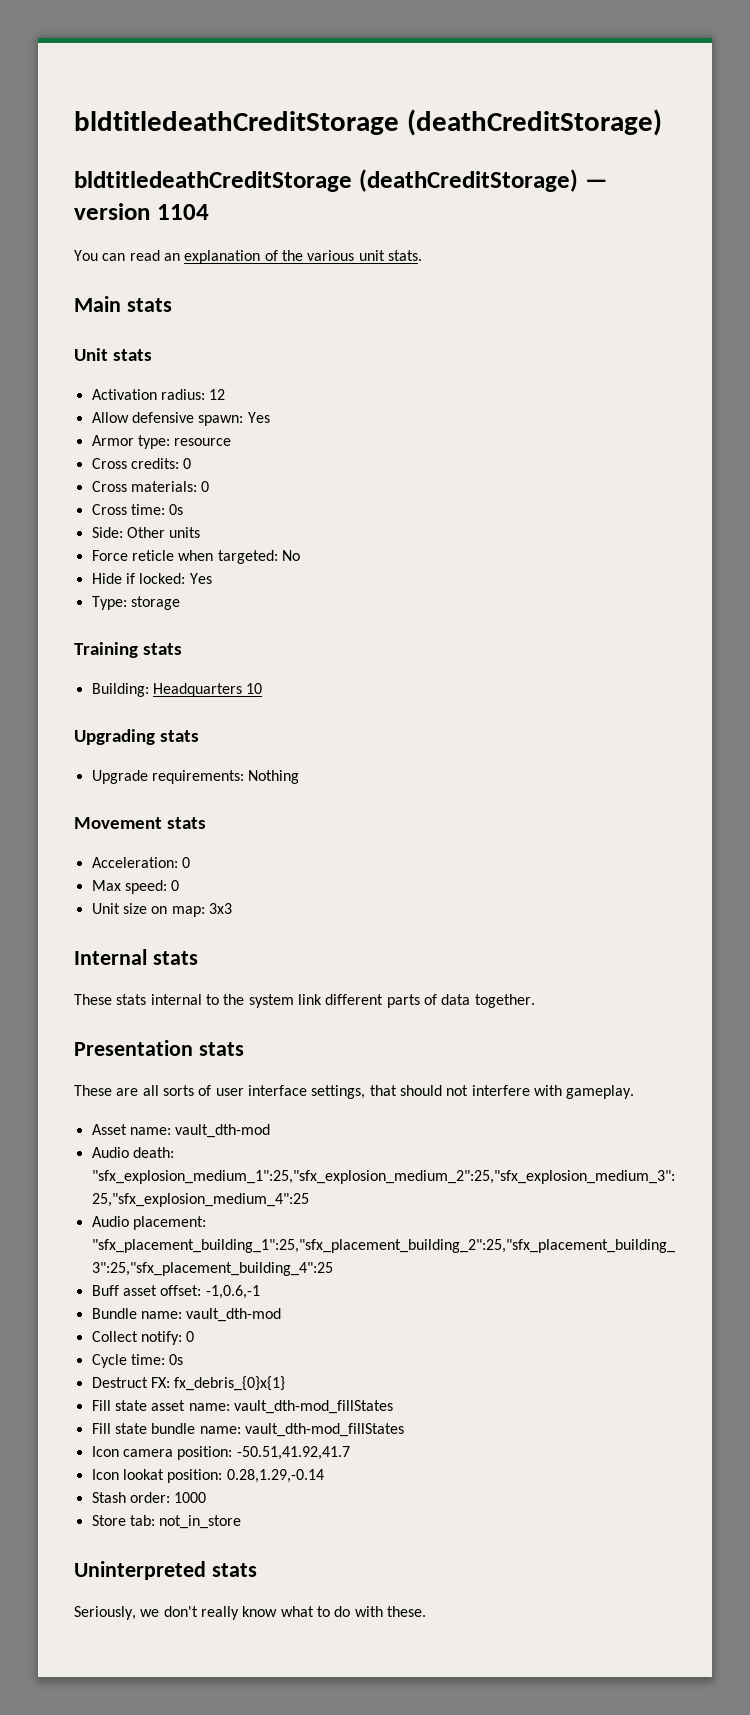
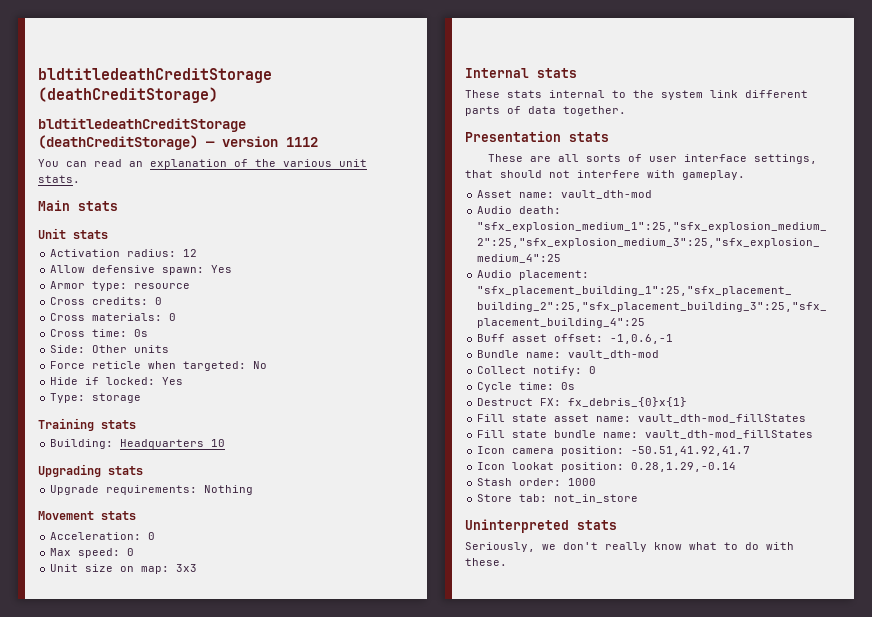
- bldtitledeathCreditStorage (deathCreditStorage) — version 1104
+ bldtitledeathCreditStorage (deathCreditStorage) — version 1112

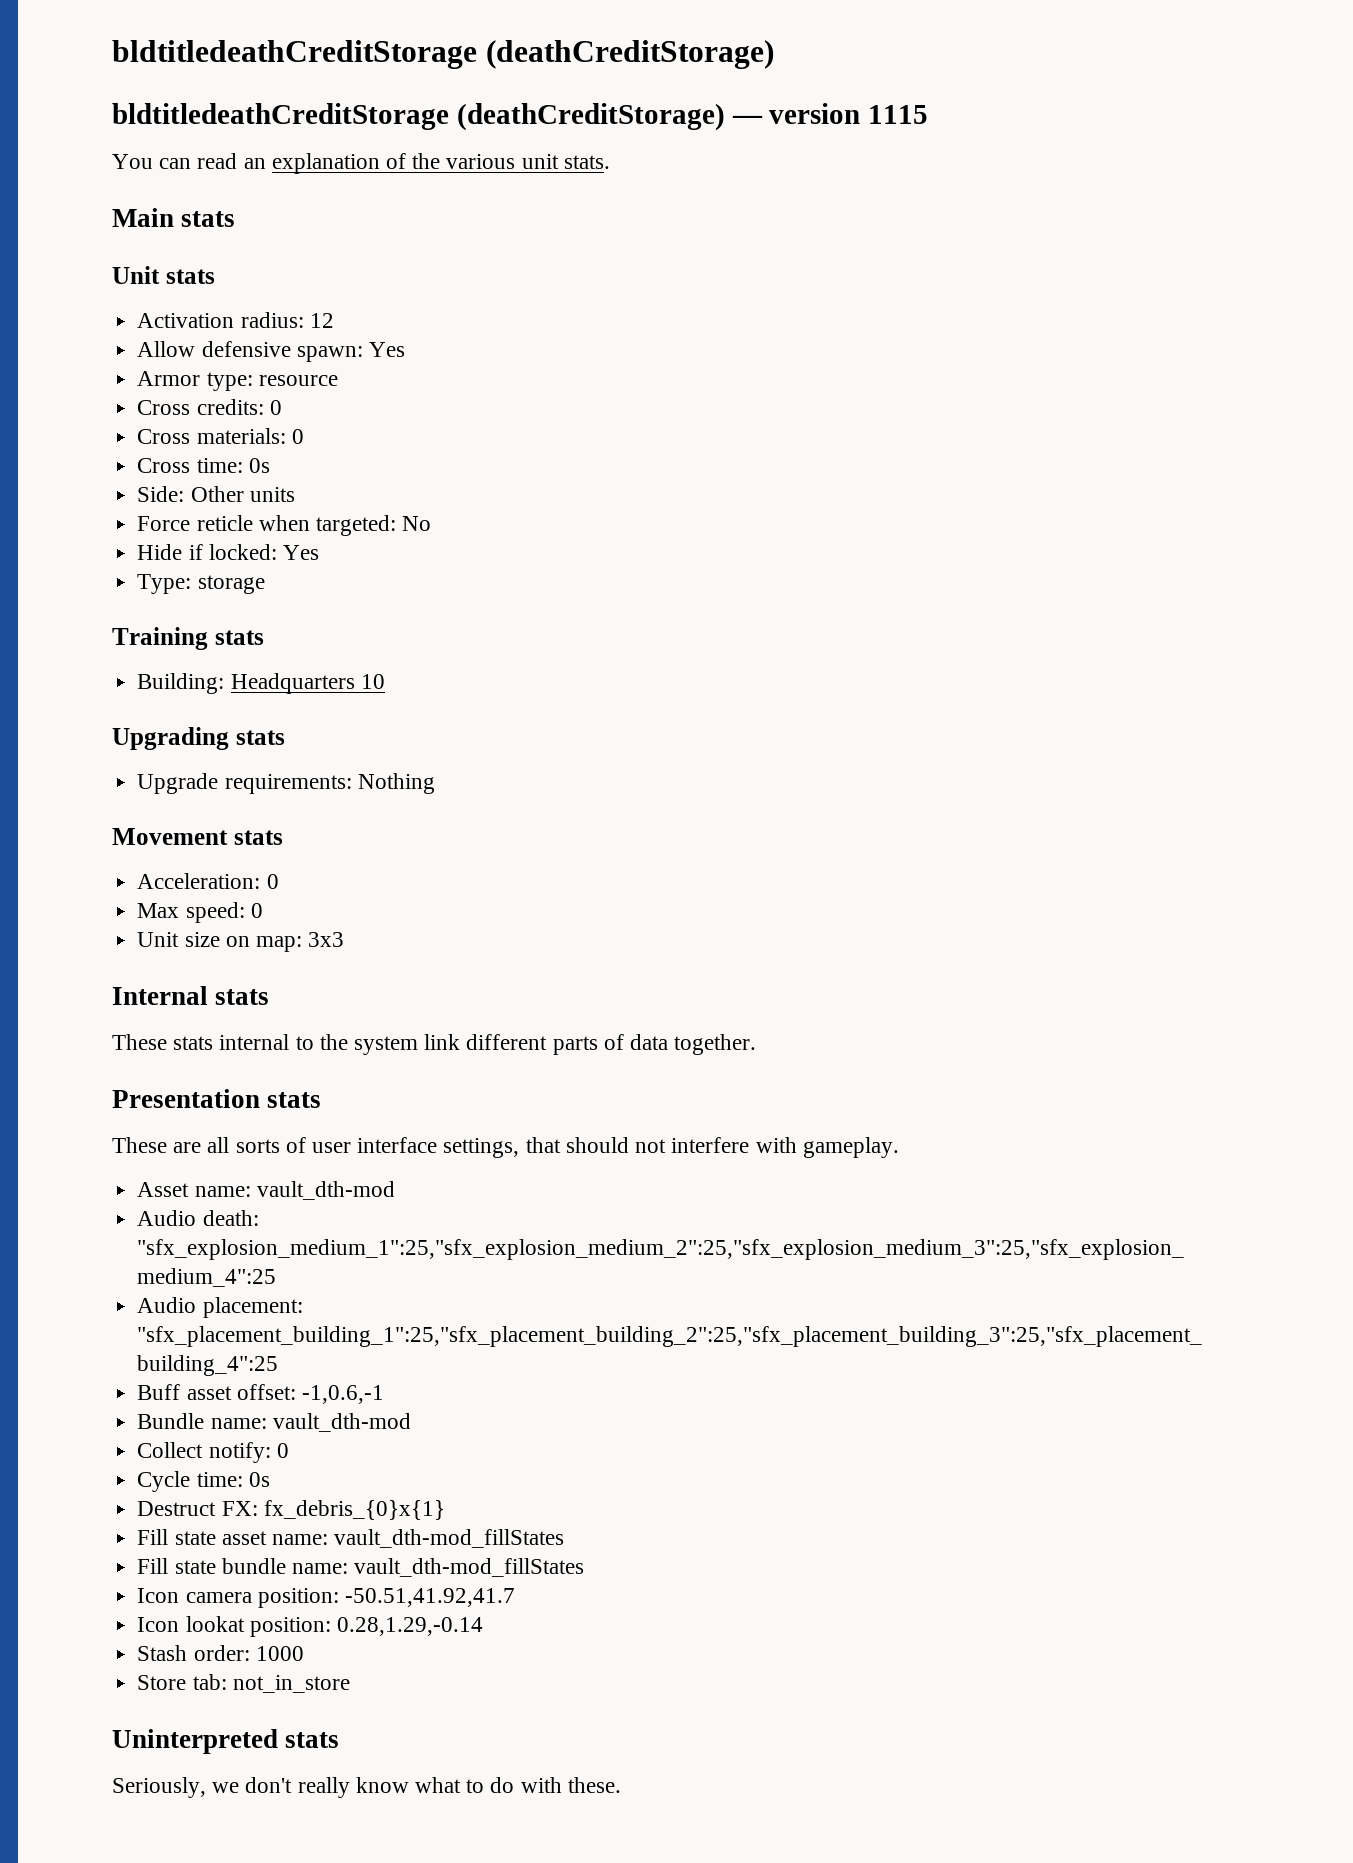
- bldtitledeathCreditStorage (deathCreditStorage) — version 1112
+ bldtitledeathCreditStorage (deathCreditStorage) — version 1115

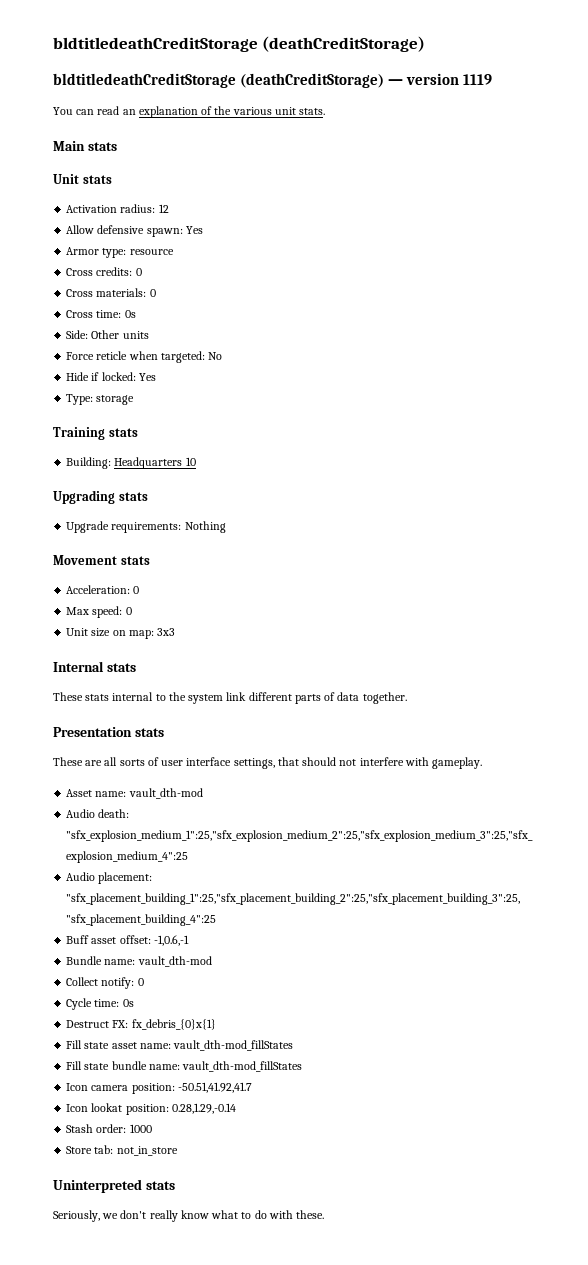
- bldtitledeathCreditStorage (deathCreditStorage) — version 1115
+ bldtitledeathCreditStorage (deathCreditStorage) — version 1119

